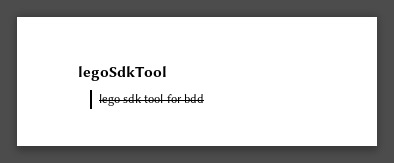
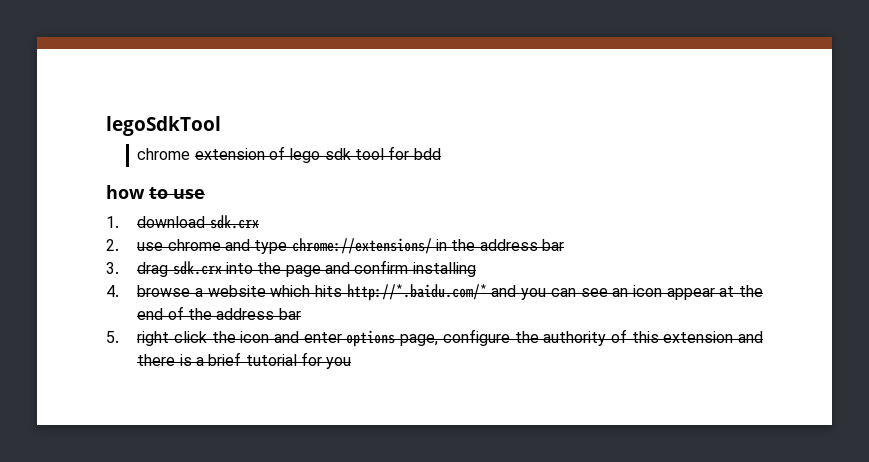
- lego sdk tool for bdd
+ chrome extension of lego sdk tool for bdd
+ how to use
+ 1. download sdk.crx
+ 2. use chrome and type chrome://extensions/ in the address bar
+ 3. drag sdk.crx into the page and confirm installing
+ 4. browse a website which hits http://*.baidu.com/* and you can see an icon appear at the end of the address bar
+ 5. right click the icon and enter options page, configure the authority of this extension and there is a brief tutorial for you

